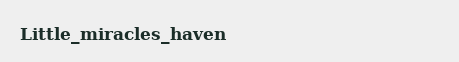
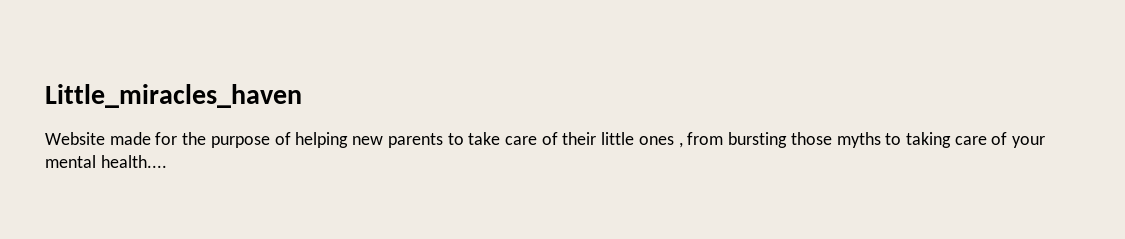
+ Website made for the purpose of helping new parents to take care of their little ones , from bursting those myths to taking care of your mental health....

